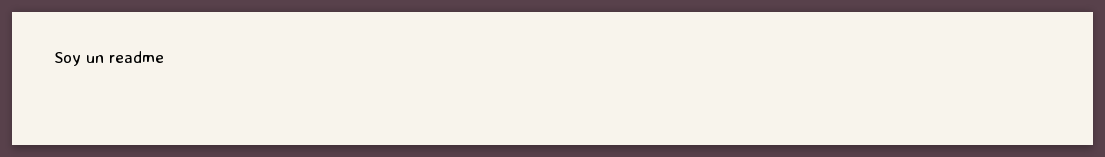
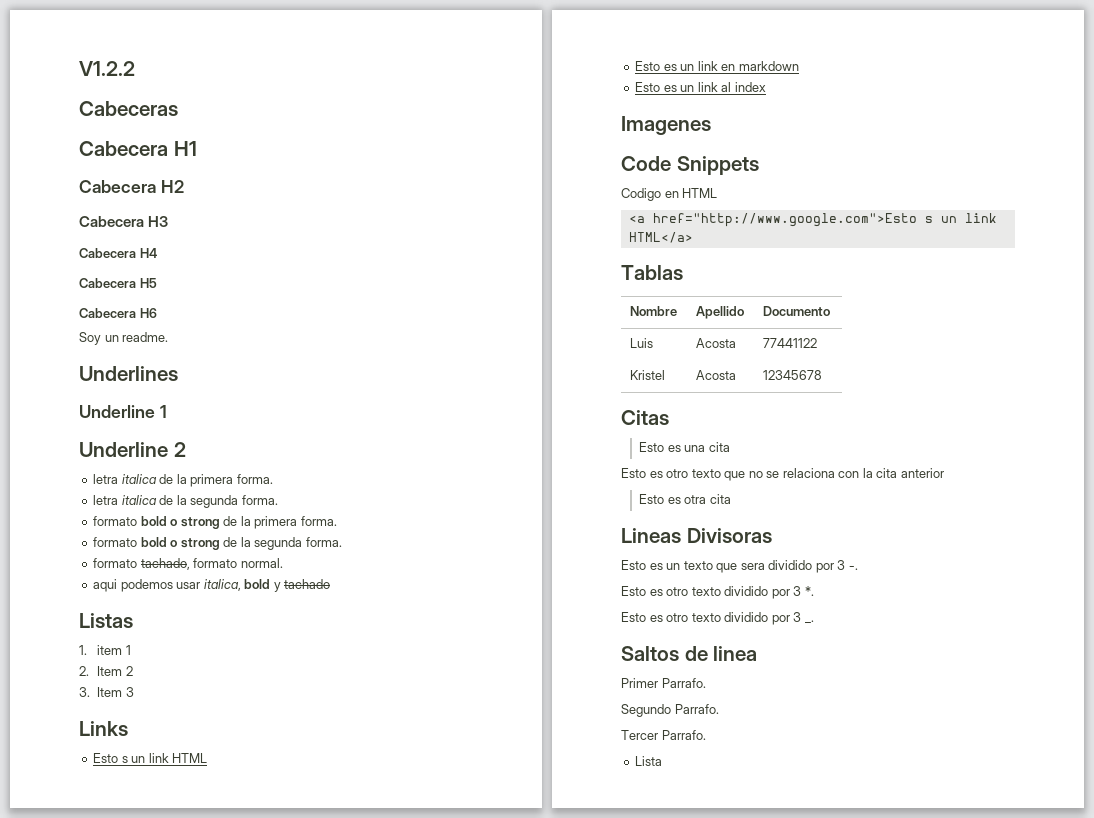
- Soy un readme
+ V1.2.2
+ Cabeceras
+ Cabecera H1
+ Cabecera H2
+ Cabecera H3
+ Cabecera H4
+ Cabecera H5
+ Cabecera H6
+ Soy un readme.
+ Underlines
+ Underline 1
+ Underline 2
+ letra italica de la primera forma.
+ letra italica de la segunda forma.
+ formato bold o strong de la primera forma.
+ formato bold o strong de la segunda forma.
+ formato tachado, formato normal.
+ aqui podemos usar italica, bold y tachado
+ Listas
+ 1. item 1
+ 2. Item 2
+ 3. Item 3
+ Links
+ Esto s un link HTML
+ Esto es un link en markdown
+ Esto es un link al index
+ Imagenes
+ Code Snippets
+ Codigo en HTML
+ <a href="http://www.google.com">Esto s un link HTML</a>
+ Tablas
+ Nombre | Apellido | Documento
+ Luis | Acosta | 77441122
+ Kristel | Acosta | 12345678
+ Citas
+ Esto es una cita
+ Esto es otro texto que no se relaciona con la cita anterior
+ Esto es otra cita
+ Lineas Divisoras
+ Esto es un texto que sera dividido por 3 -.
+ Esto es otro texto dividido por 3 *.
+ Esto es otro texto dividido por 3 _.
+ Saltos de linea
+ Primer Parrafo.
+ Segundo Parrafo.
+ Tercer Parrafo.
+ Lista

